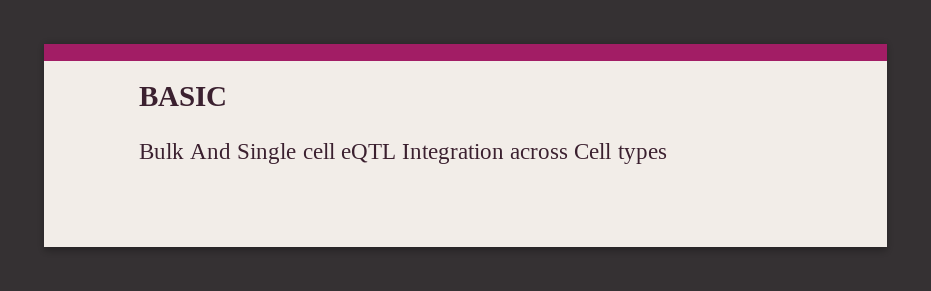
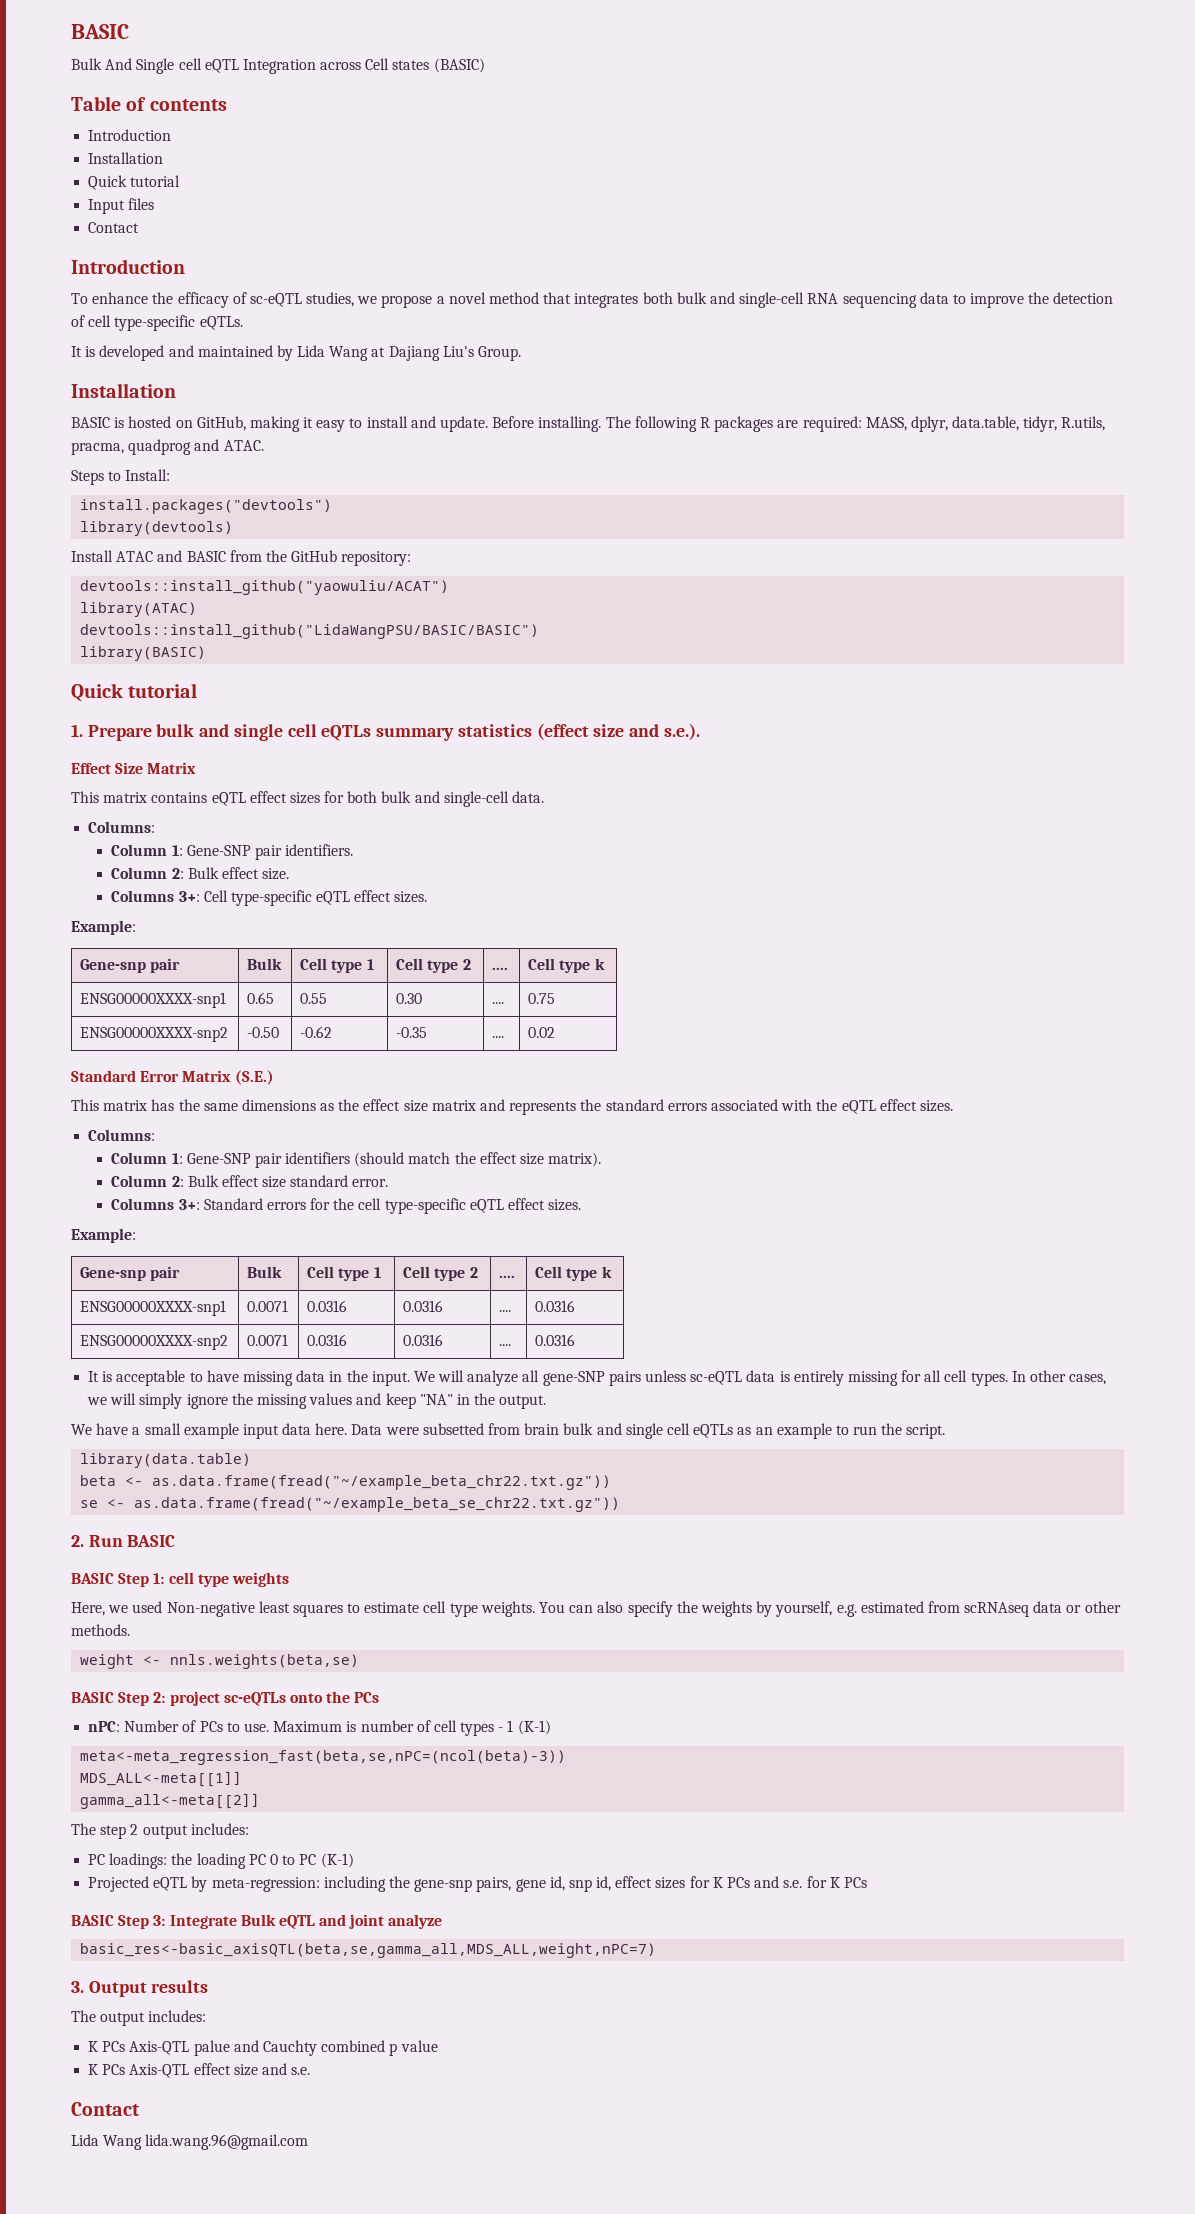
- Bulk And Single cell eQTL Integration across Cell types
+ Bulk And Single cell eQTL Integration across Cell states (BASIC)
+ Table of contents
+ Introduction
+ Installation
+ Quick tutorial
+ Input files
+ Contact
+ Introduction
+ To enhance the efficacy of sc-eQTL studies, we propose a novel method that integrates both bulk and single-cell RNA sequencing data to improve the detection of cell type-specific eQTLs.
+ It is developed and maintained by Lida Wang at Dajiang Liu's Group.
+ Installation
+ BASIC is hosted on GitHub, making it easy to install and update. Before installing. The following R packages are required: MASS, dplyr, data.table, tidyr, R.utils, pracma, quadprog and ATAC.
+ Steps to Install:
+ install.packages("devtools")
+ library(devtools)
+ Install ATAC and BASIC from the GitHub repository:
+ devtools::install_github("yaowuliu/ACAT")
+ library(ATAC)
+ devtools::install_github("LidaWangPSU/BASIC/BASIC")
+ library(BASIC)
+ Quick tutorial
+ 1. Prepare bulk and single cell eQTLs summary statistics (effect size and s.e.).
+ Effect Size Matrix
+ This matrix contains eQTL effect sizes for both bulk and single-cell data.
+ Columns:
+ Column 1: Gene-SNP pair identifiers.
+ Column 2: Bulk effect size.
+ Columns 3+: Cell type-specific eQTL effect sizes.
+ Example:
+ Gene-snp pair | Bulk | Cell type 1 | Cell type 2 | .... | Cell type k
+ ENSG00000XXXX-snp1 | 0.65 | 0.55 | 0.30 | .... | 0.75
+ ENSG00000XXXX-snp2 | -0.50 | -0.62 | -0.35 | .... | 0.02
+ Standard Error Matrix (S.E.)
+ This matrix has the same dimensions as the effect size matrix and represents the standard errors associated with the eQTL effect sizes.
+ Columns:
+ Column 1: Gene-SNP pair identifiers (should match the effect size matrix).
+ Column 2: Bulk effect size standard error.
+ Columns 3+: Standard errors for the cell type-specific eQTL effect sizes.
+ Example:
+ Gene-snp pair | Bulk | Cell type 1 | Cell type 2 | .... | Cell type k
+ ENSG00000XXXX-snp1 | 0.0071 | 0.0316 | 0.0316 | .... | 0.0316
+ ENSG00000XXXX-snp2 | 0.0071 | 0.0316 | 0.0316 | .... | 0.0316
+ It is acceptable to have missing data in the input. We will analyze all gene-SNP pairs unless sc-eQTL data is entirely missing for all cell types. In other cases, we will simply ignore the missing values and keep "NA" in the output.
+ We have a small example input data here. Data were subsetted from brain bulk and single cell eQTLs as an example to run the script.
+ library(data.table)
+ beta <- as.data.frame(fread("~/example_beta_chr22.txt.gz"))
+ se <- as.data.frame(fread("~/example_beta_se_chr22.txt.gz"))
+ 2. Run BASIC
+ BASIC Step 1: cell type weights
+ Here, we used Non-negative least squares to estimate cell type weights. You can also specify the weights by yourself, e.g. estimated from scRNAseq data or other methods.
+ weight <- nnls.weights(beta,se)
+ BASIC Step 2: project sc-eQTLs onto the PCs
+ nPC: Number of PCs to use. Maximum is number of cell types - 1 (K-1)
+ meta<-meta_regression_fast(beta,se,nPC=(ncol(beta)-3))
+ MDS_ALL<-meta[[1]]
+ gamma_all<-meta[[2]]
+ The step 2 output includes:
+ PC loadings: the loading PC 0 to PC (K-1)
+ Projected eQTL by meta-regression: including the gene-snp pairs, gene id, snp id, effect sizes for K PCs and s.e. for K PCs
+ BASIC Step 3: Integrate Bulk eQTL and joint analyze
+ basic_res<-basic_axisQTL(beta,se,gamma_all,MDS_ALL,weight,nPC=7)
+ 3. Output results
+ The output includes:
+ K PCs Axis-QTL palue and Cauchty combined p value
+ K PCs Axis-QTL effect size and s.e.
+ Contact
+ Lida Wang lida.wang.96@gmail.com

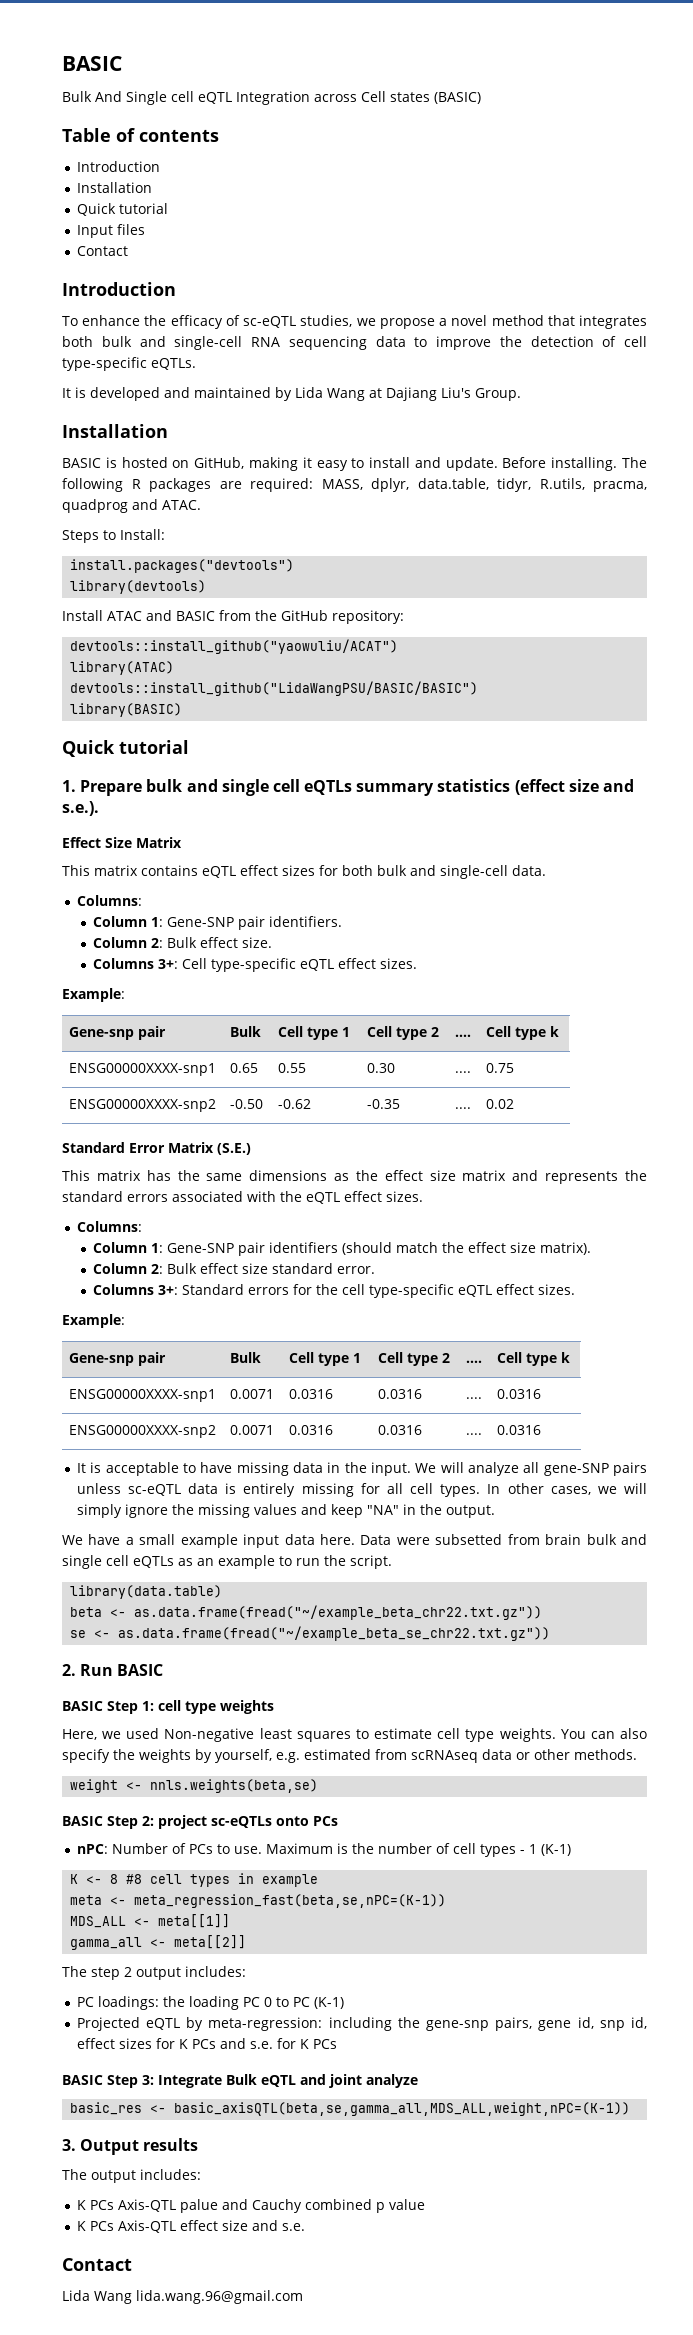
- BASIC Step 2: project sc-eQTLs onto the PCs
+ BASIC Step 2: project sc-eQTLs onto PCs
- Maximum is number of cell types - 1 (K-1)
+ Maximum is the number of cell types - 1 (K-1)
- meta<-meta_regression_fast(beta,se,nPC=(ncol(beta)-3))
- MDS_ALL<-meta[[1]]
- gamma_all<-meta[[2]]
+ K <- 8 #8 cell types in example
+ meta <- meta_regression_fast(beta,se,nPC=(K-1))
+ MDS_ALL <- meta[[1]]
+ gamma_all <- meta[[2]]
- basic_res<-basic_axisQTL(beta,se,gamma_all,MDS_ALL,weight,nPC=7)
+ basic_res <- basic_axisQTL(beta,se,gamma_all,MDS_ALL,weight,nPC=(K-1))
- K PCs Axis-QTL palue and Cauchty combined p value
+ K PCs Axis-QTL palue and Cauchy combined p value

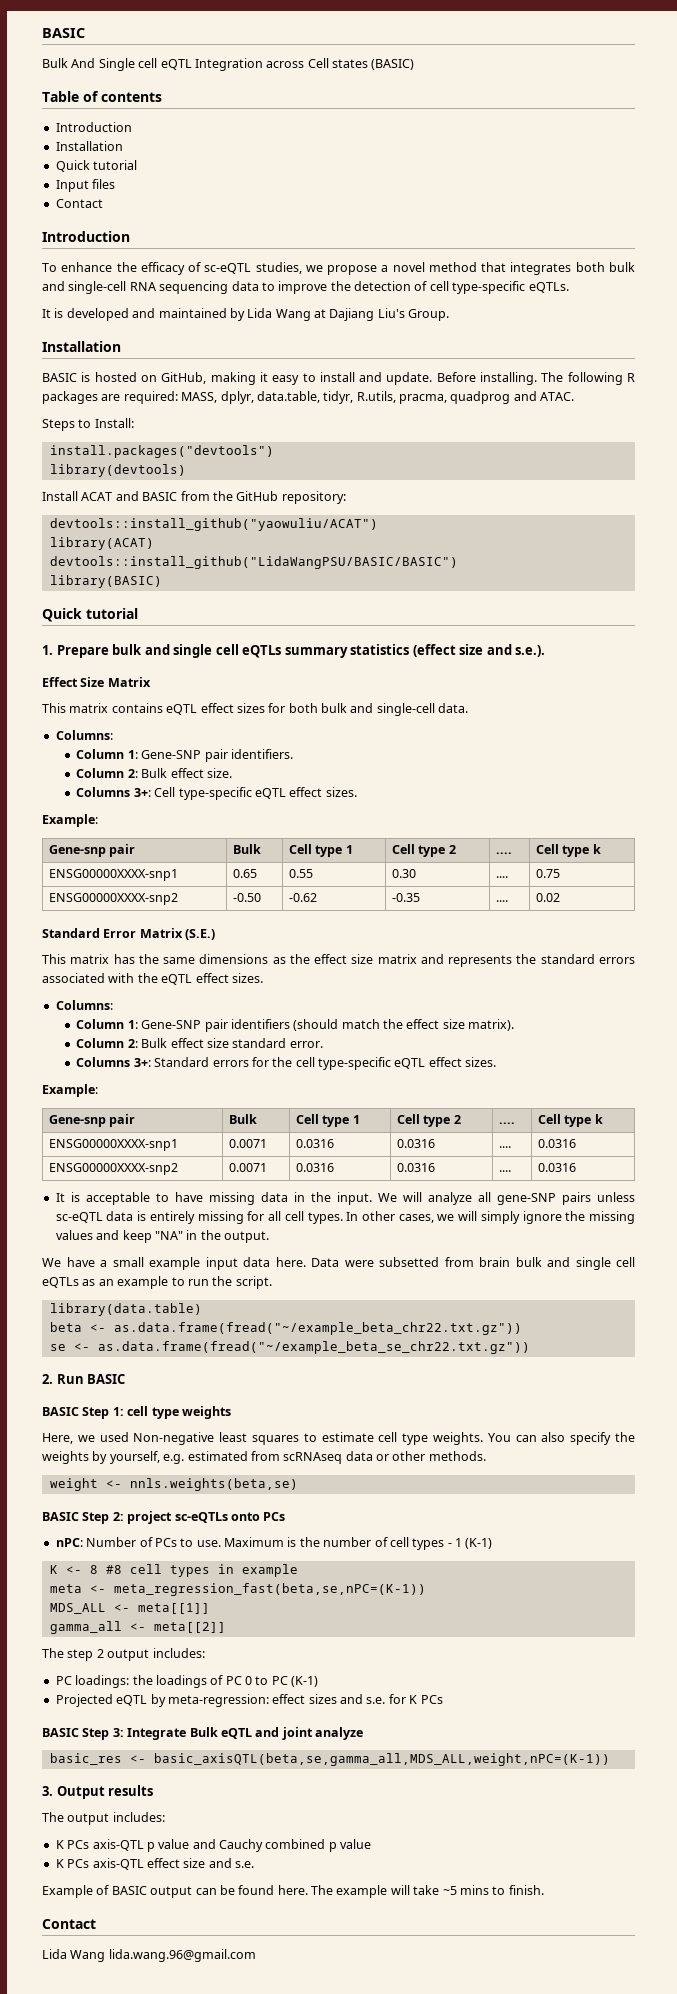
- Install ATAC and BASIC from the GitHub repository:
+ Install ACAT and BASIC from the GitHub repository:
- library(ATAC)
+ library(ACAT)
- PC loadings: the loading PC 0 to PC (K-1)
+ PC loadings: the loadings of PC 0 to PC (K-1)
- Projected eQTL by meta-regression: including the gene-snp pairs, gene id, snp id, effect sizes for K PCs and s.e. for K PCs
+ Projected eQTL by meta-regression: effect sizes and s.e. for K PCs
- K PCs Axis-QTL palue and Cauchy combined p value
+ K PCs axis-QTL p value and Cauchy combined p value
- K PCs Axis-QTL effect size and s.e.
+ K PCs axis-QTL effect size and s.e.
+ Example of BASIC output can be found here. The example will take ~5 mins to finish.

